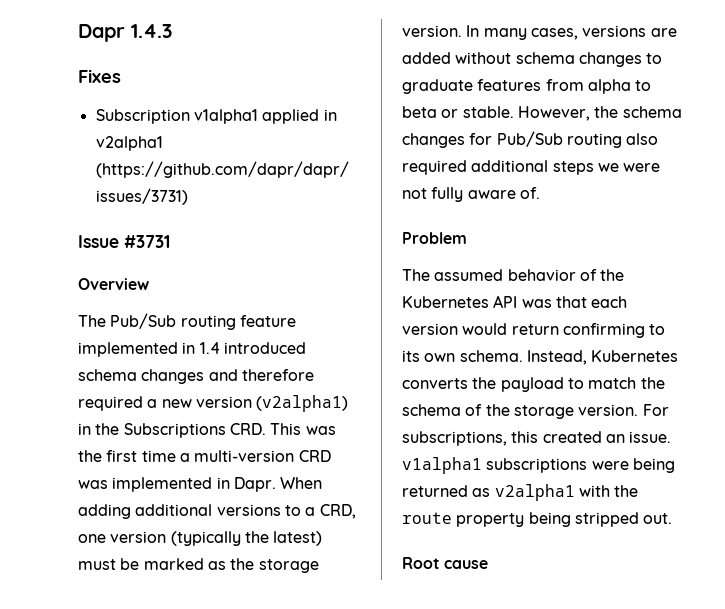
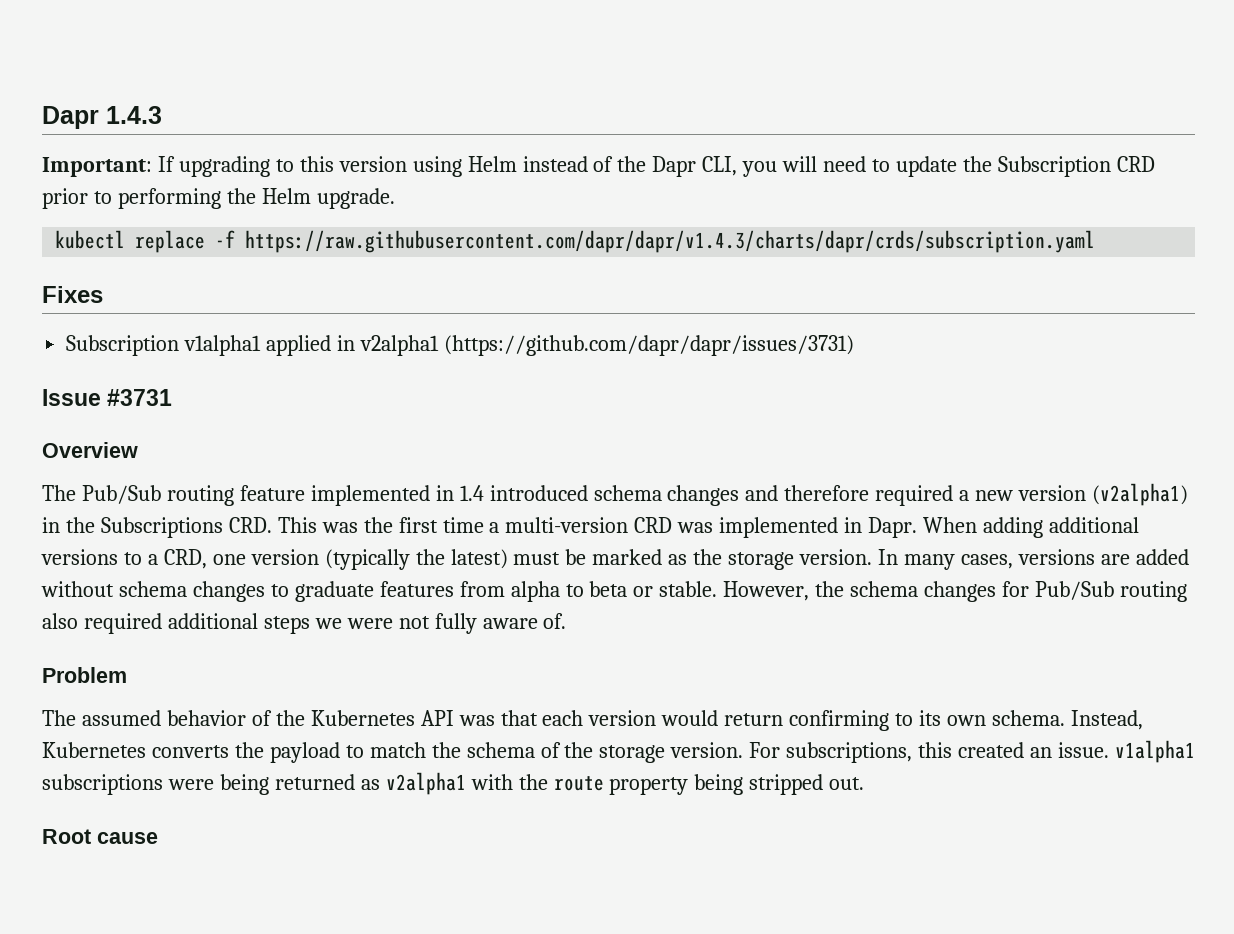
+ Important: If upgrading to this version using Helm instead of the Dapr CLI, you will need to update the Subscription CRD prior to performing the Helm upgrade.
+ kubectl replace -f https://raw.githubusercontent.com/dapr/dapr/v1.4.3/charts/dapr/crds/subscription.yaml

